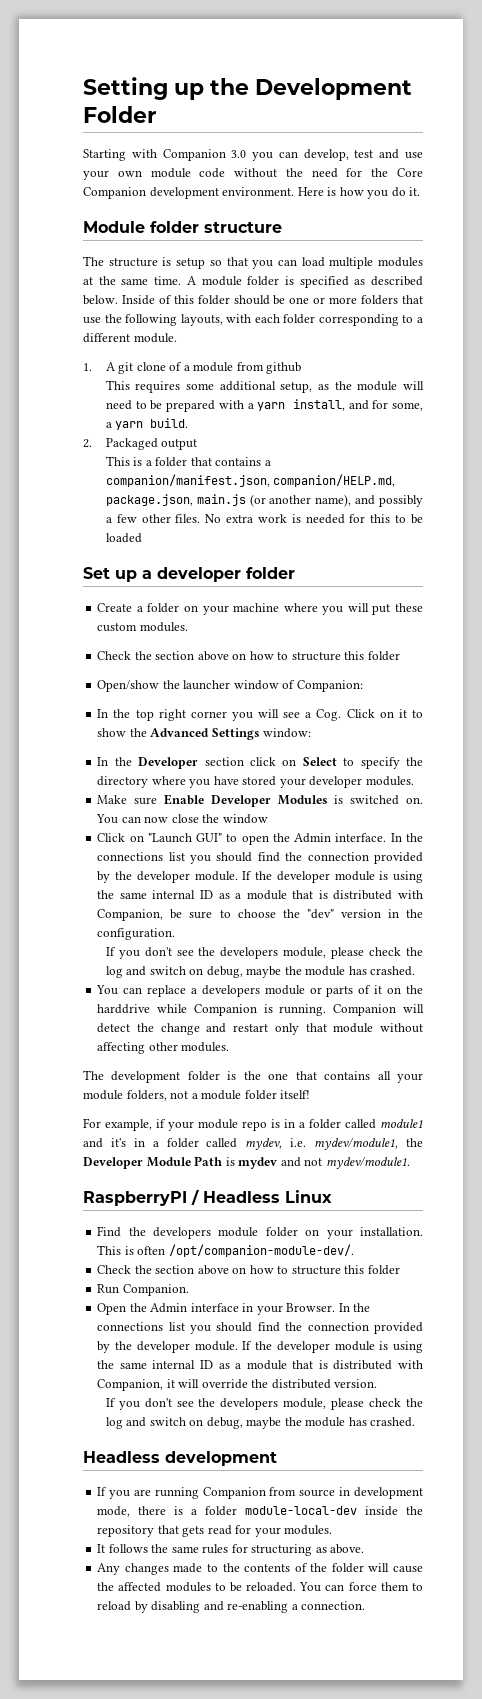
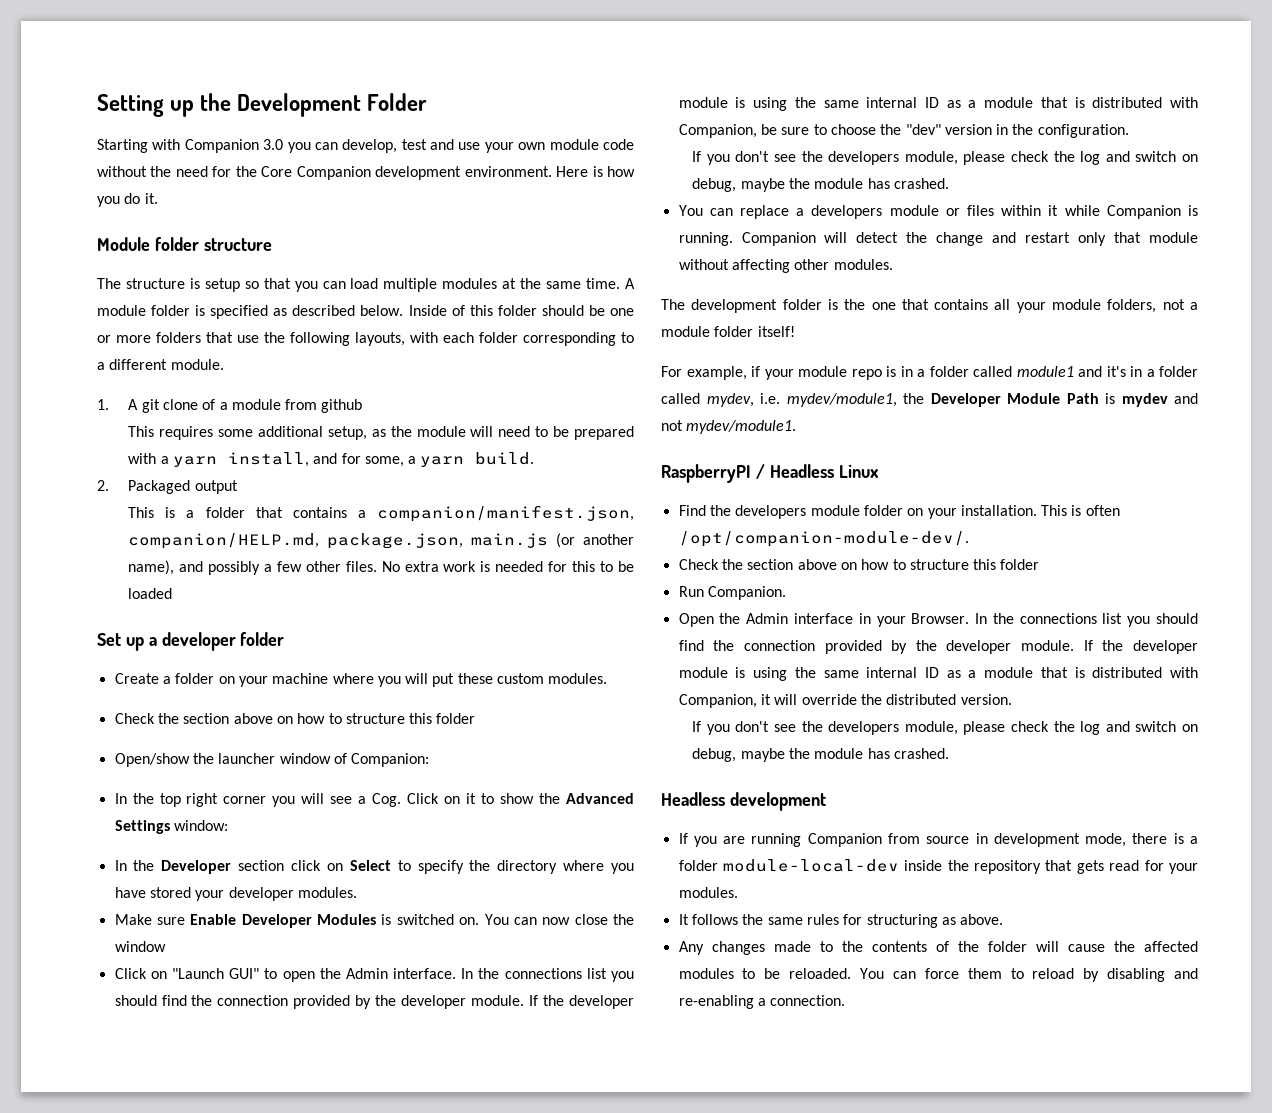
- You can replace a developers module or parts of it on the harddrive while Companion is running.
+ You can replace a developers module or files within it while Companion is running.

